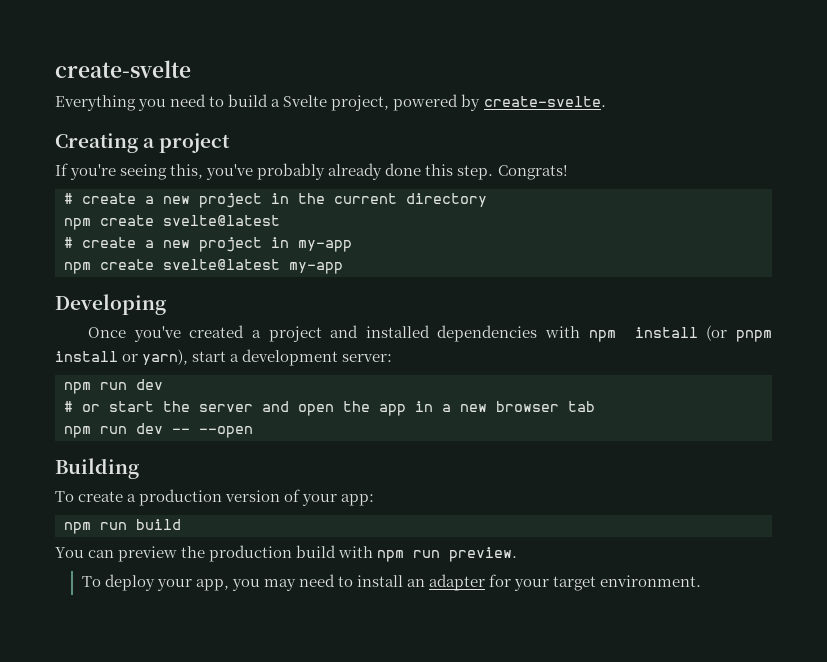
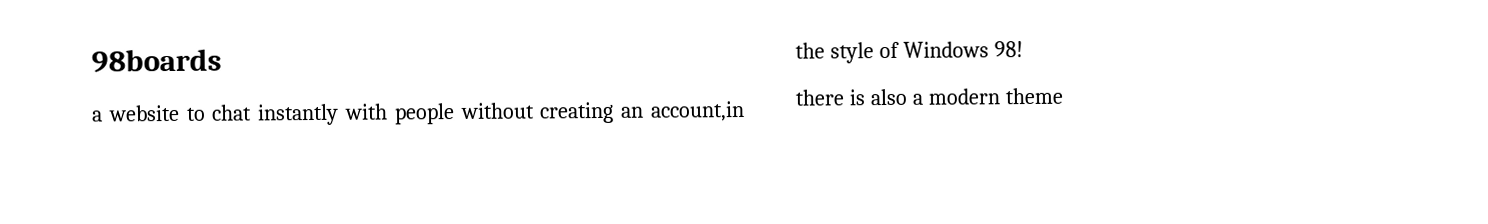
- create-svelte
- Everything you need to build a Svelte project, powered by create-svelte.
- Creating a project
- If you're seeing this, you've probably already done this step. Congrats!
- # create a new project in the current directory
- npm create svelte@latest
- # create a new project in my-app
- npm create svelte@latest my-app
- Developing
- Once you've created a project and installed dependencies with npm install (or pnpm install or yarn), start a development server:
- npm run dev
- # or start the server and open the app in a new browser tab
- npm run dev -- --open
- Building
- To create a production version of your app:
- npm run build
- You can preview the production build with npm run preview.
- To deploy your app, you may need to install an adapter for your target environment.
+ 98boards
+ a website to chat instantly with people without creating an account,in the style of Windows 98!
+ there is also a modern theme

